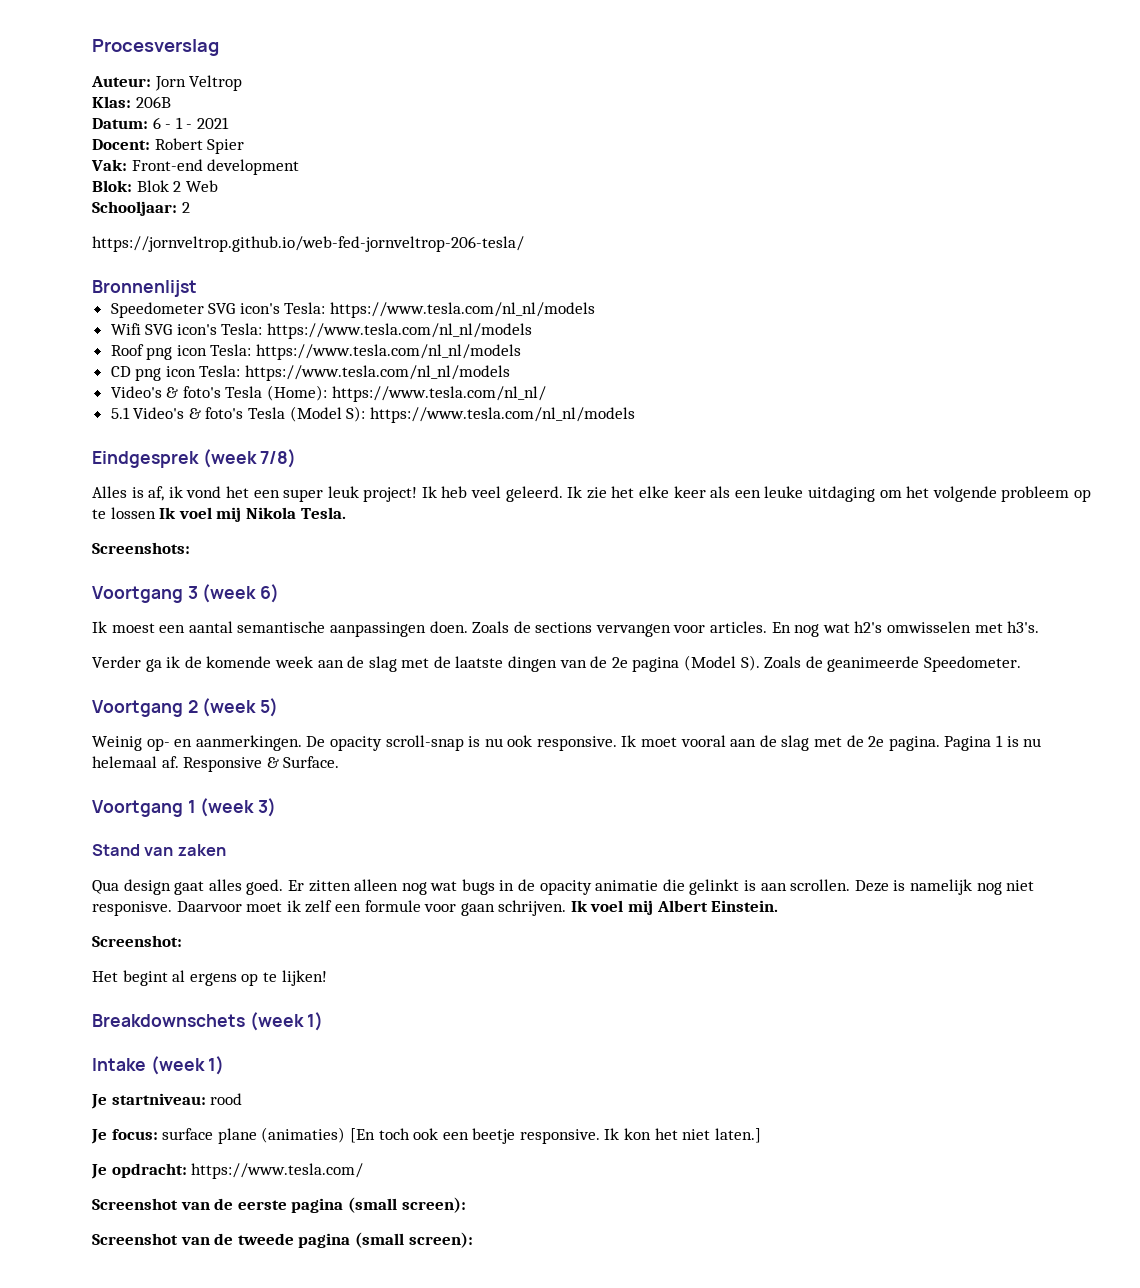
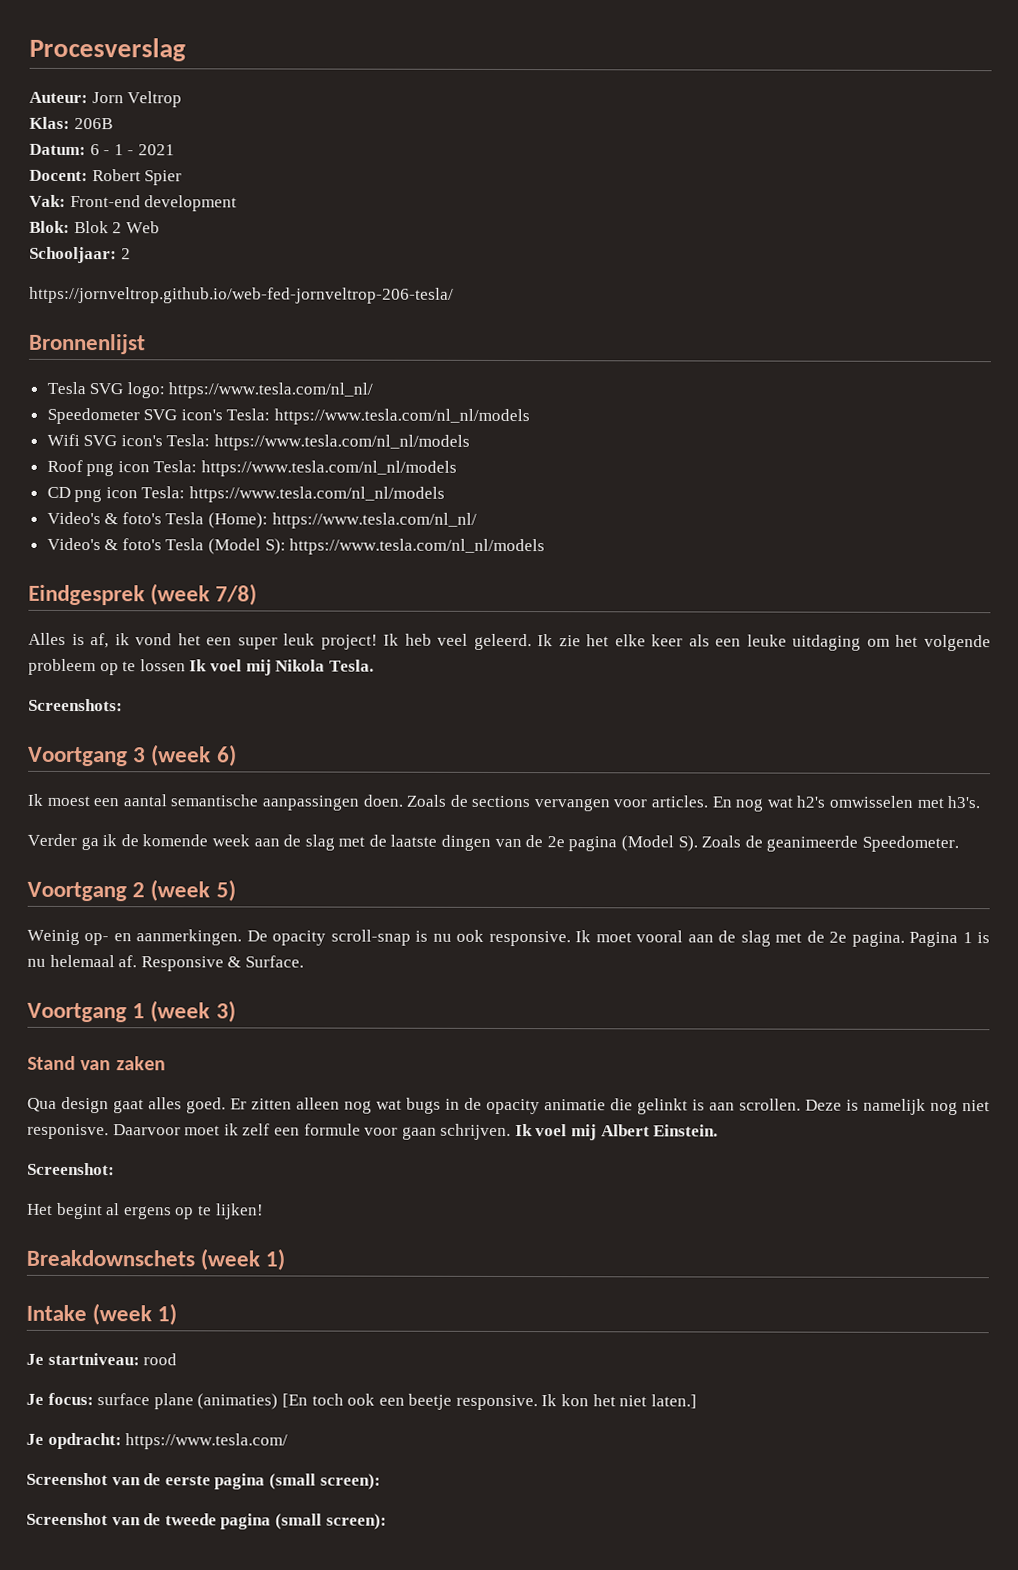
+ Tesla SVG logo: https://www.tesla.com/nl_nl/
- 5.1 Video's & foto's Tesla (Model S): https://www.tesla.com/nl_nl/models
+ Video's & foto's Tesla (Model S): https://www.tesla.com/nl_nl/models

